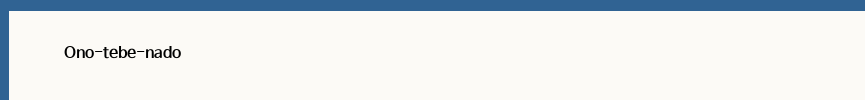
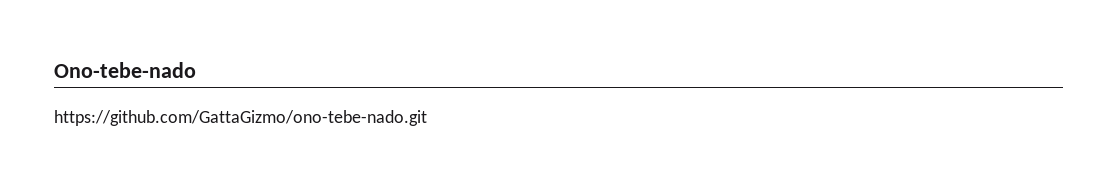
+ https://github.com/GattaGizmo/ono-tebe-nado.git

